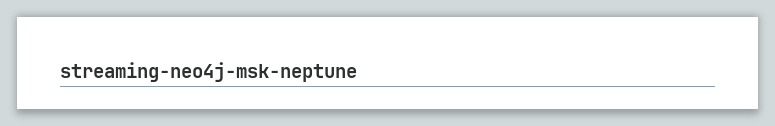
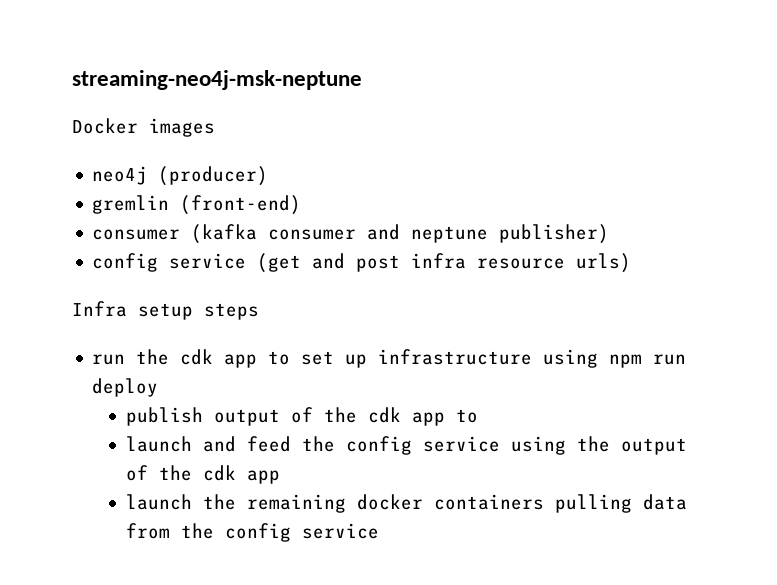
+ Docker images
+ neo4j (producer)
+ gremlin (front-end)
+ consumer (kafka consumer and neptune publisher)
+ config service (get and post infra resource urls)
+ Infra setup steps
+ run the cdk app to set up infrastructure using npm run deploy
+ publish output of the cdk app to
+ launch and feed the config service using the output of the cdk app
+ launch the remaining docker containers pulling data from the config service

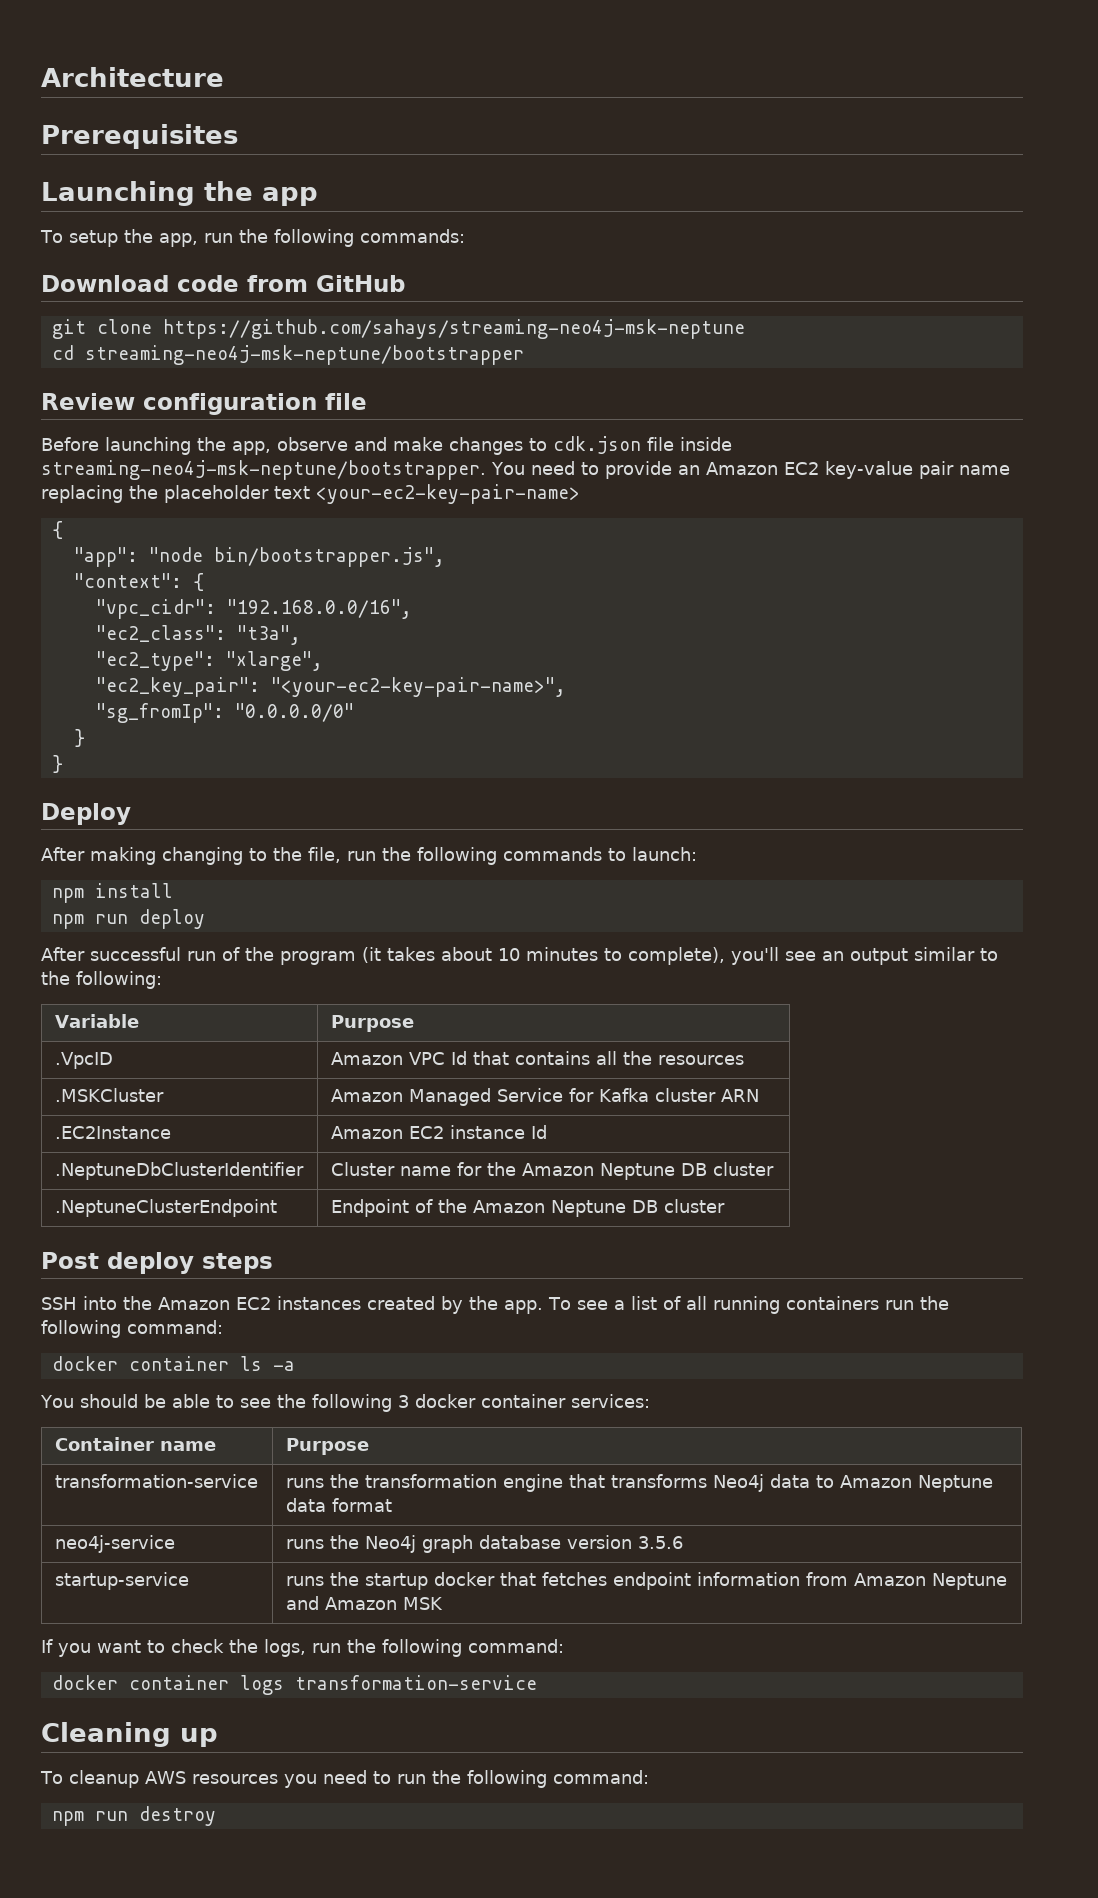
- streaming-neo4j-msk-neptune
- Docker images
- neo4j (producer)
- gremlin (front-end)
- consumer (kafka consumer and neptune publisher)
- config service (get and post infra resource urls)
- Infra setup steps
- run the cdk app to set up infrastructure using npm run deploy
- publish output of the cdk app to
- launch and feed the config service using the output of the cdk app
- launch the remaining docker containers pulling data from the config service
+ Architecture
+ Prerequisites
+ Launching the app
+ To setup the app, run the following commands:
+ Download code from GitHub
+ git clone https://github.com/sahays/streaming-neo4j-msk-neptune
+ cd streaming-neo4j-msk-neptune/bootstrapper
+ Review configuration file
+ Before launching the app, observe and make changes to cdk.json file inside streaming-neo4j-msk-neptune/bootstrapper. You need to provide an Amazon EC2 key-value pair name replacing the placeholder text <your-ec2-key-pair-name>
+ {
+ "app": "node bin/bootstrapper.js",
+ "context": {
+ "vpc_cidr": "192.168.0.0/16",
+ "ec2_class": "t3a",
+ "ec2_type": "xlarge",
+ "ec2_key_pair": "<your-ec2-key-pair-name>",
+ "sg_fromIp": "0.0.0.0/0"
+ }
+ }
+ Deploy
+ After making changing to the file, run the following commands to launch:
+ npm install
+ npm run deploy
+ After successful run of the program (it takes about 10 minutes to complete), you'll see an output similar to the following:
+ Variable | Purpose
+ .VpcID | Amazon VPC Id that contains all the resources
+ .MSKCluster | Amazon Managed Service for Kafka cluster ARN
+ .EC2Instance | Amazon EC2 instance Id
+ .NeptuneDbClusterIdentifier | Cluster name for the Amazon Neptune DB cluster
+ .NeptuneClusterEndpoint | Endpoint of the Amazon Neptune DB cluster
+ Post deploy steps
+ SSH into the Amazon EC2 instances created by the app. To see a list of all running containers run the following command:
+ docker container ls -a
+ You should be able to see the following 3 docker container services:
+ Container name | Purpose
+ transformation-service | runs the transformation engine that transforms Neo4j data to Amazon Neptune data format
+ neo4j-service | runs the Neo4j graph database version 3.5.6
+ startup-service | runs the startup docker that fetches endpoint information from Amazon Neptune and Amazon MSK
+ If you want to check the logs, run the following command:
+ docker container logs transformation-service
+ Cleaning up
+ To cleanup AWS resources you need to run the following command:
+ npm run destroy

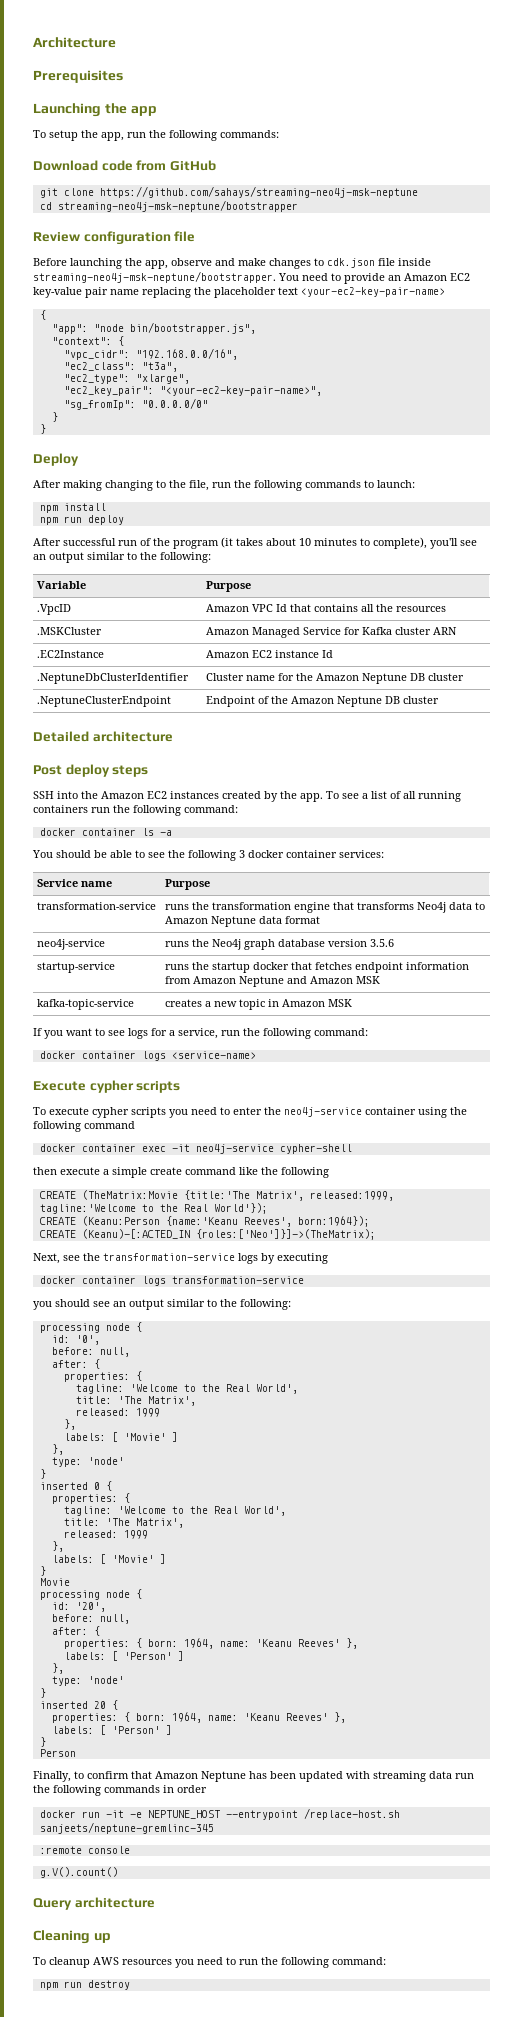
+ Detailed architecture
- Container name | Purpose
+ Service name | Purpose
+ kafka-topic-service | creates a new topic in Amazon MSK
- If you want to check the logs, run the following command:
+ If you want to see logs for a service, run the following command:
+ docker container logs <service-name>
+ Execute cypher scripts
+ To execute cypher scripts you need to enter the neo4j-service container using the following command
+ docker container exec -it neo4j-service cypher-shell
+ then execute a simple create command like the following
+ CREATE (TheMatrix:Movie {title:'The Matrix', released:1999, tagline:'Welcome to the Real World'});
+ CREATE (Keanu:Person {name:'Keanu Reeves', born:1964});
+ CREATE (Keanu)-[:ACTED_IN {roles:['Neo']}]->(TheMatrix);
+ Next, see the transformation-service logs by executing
  docker container logs transformation-service
+ you should see an output similar to the following:
+ processing node {
+ id: '0',
+ before: null,
+ after: {
+ properties: {
+ tagline: 'Welcome to the Real World',
+ title: 'The Matrix',
+ released: 1999
+ },
+ labels: [ 'Movie' ]
+ },
+ type: 'node'
+ }
+ inserted 0 {
+ properties: {
+ tagline: 'Welcome to the Real World',
+ title: 'The Matrix',
+ released: 1999
+ },
+ labels: [ 'Movie' ]
+ }
+ Movie
+ processing node {
+ id: '20',
+ before: null,
+ after: {
+ properties: { born: 1964, name: 'Keanu Reeves' },
+ labels: [ 'Person' ]
+ },
+ type: 'node'
+ }
+ inserted 20 {
+ properties: { born: 1964, name: 'Keanu Reeves' },
+ labels: [ 'Person' ]
+ }
+ Person
+ Finally, to confirm that Amazon Neptune has been updated with streaming data run the following commands in order
+ docker run -it -e NEPTUNE_HOST --entrypoint /replace-host.sh sanjeets/neptune-gremlinc-345
+ :remote console
+ g.V().count()
+ Query architecture

